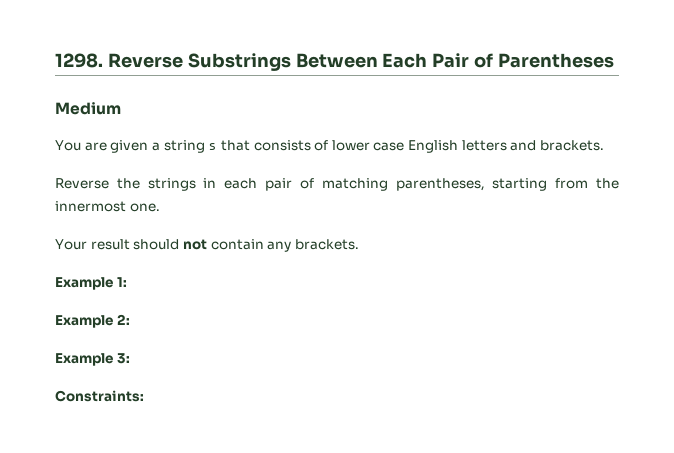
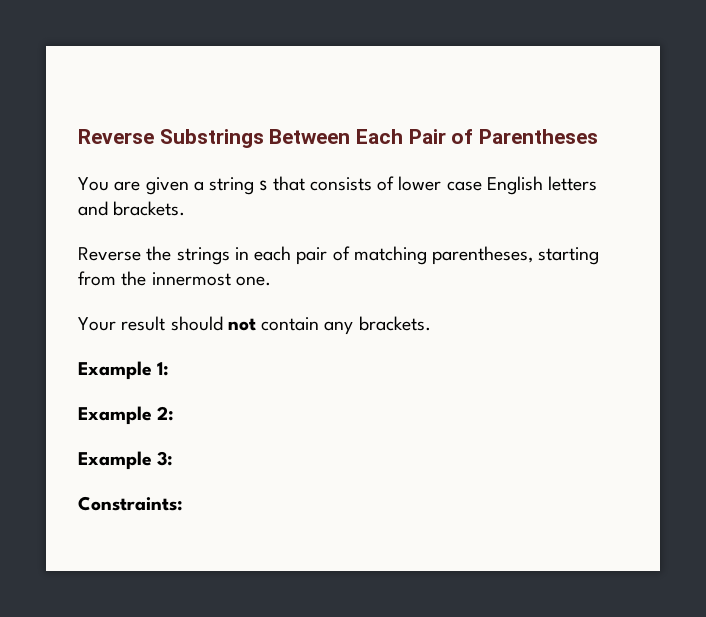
- 1298.
- Medium

